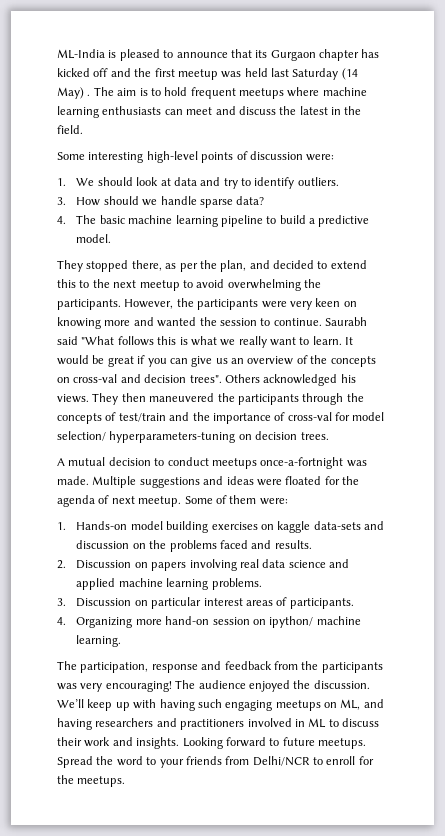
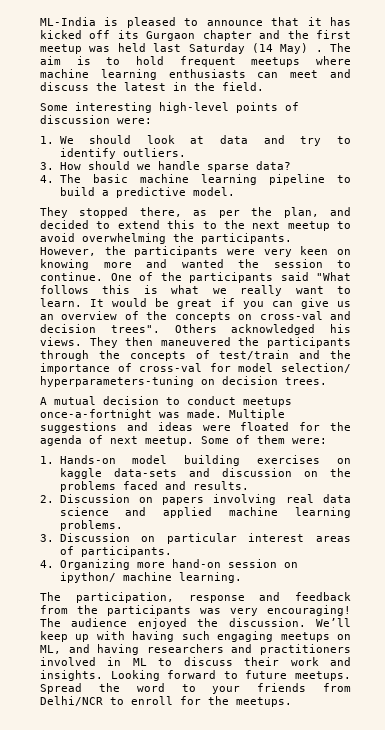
- ML-India is pleased to announce that its Gurgaon chapter has kicked off and the first meetup was held last Saturday (14 May) .
+ ML-India is pleased to announce that it has kicked off its Gurgaon chapter and the first meetup was held last Saturday (14 May) .
- Saurabh said "What follows this is what we really want to learn.
+ One of the participants said "What follows this is what we really want to learn.

